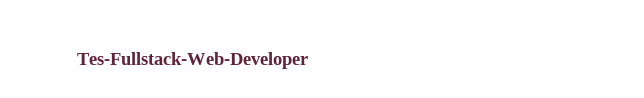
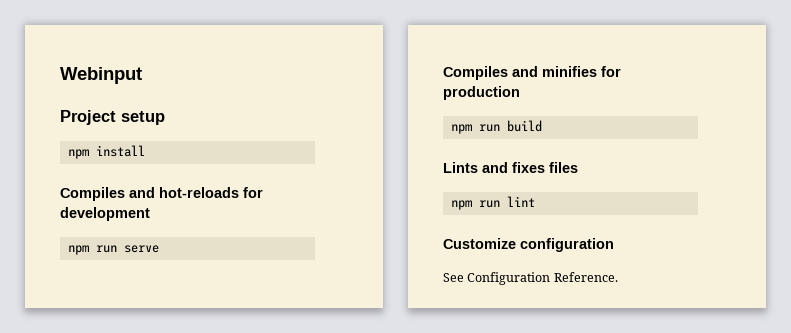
- Tes-Fullstack-Web-Developer
+ Webinput
+ Project setup
+ npm install
+ Compiles and hot-reloads for development
+ npm run serve
+ Compiles and minifies for production
+ npm run build
+ Lints and fixes files
+ npm run lint
+ Customize configuration
+ See Configuration Reference.

